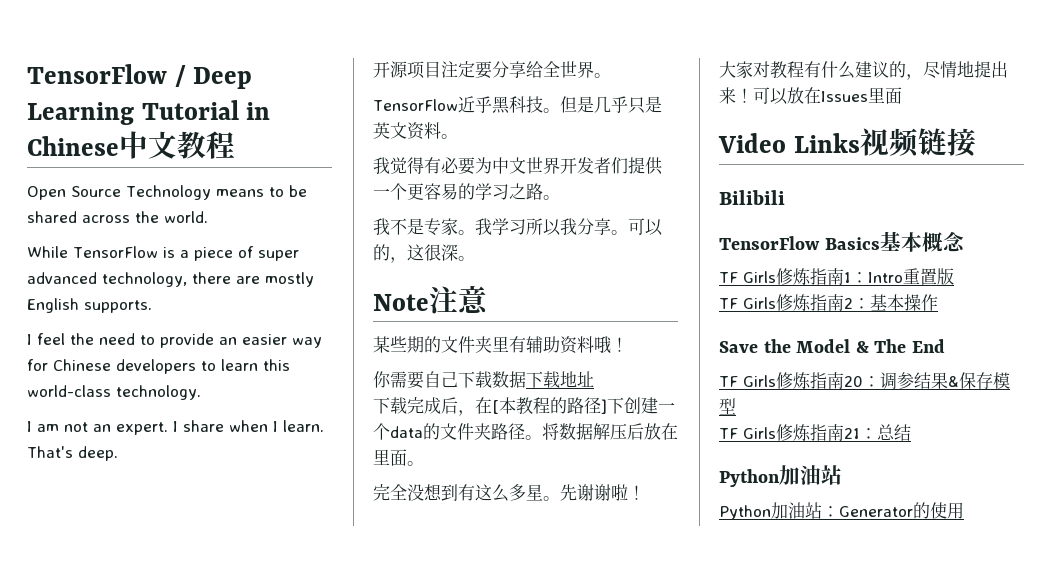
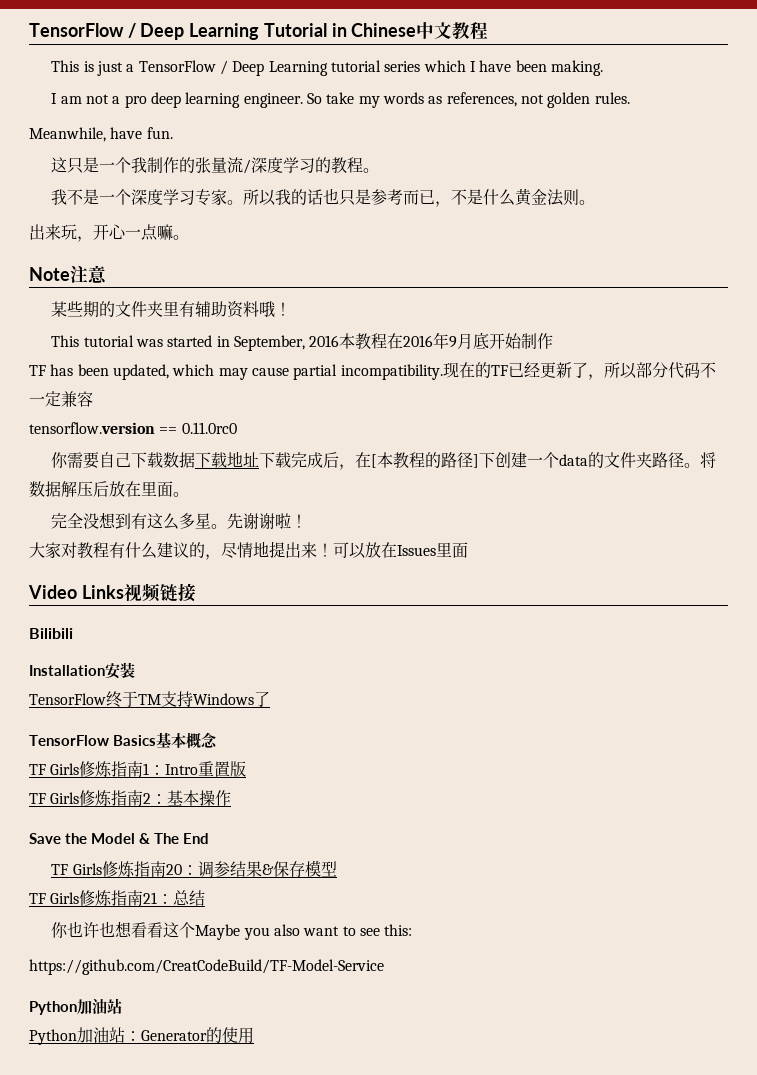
- Open Source Technology means to be shared across the world.
- While TensorFlow is a piece of super advanced technology, there are mostly English supports.
- I feel the need to provide an easier way for Chinese developers to learn this world-class technology.
- I am not an expert. I share when I learn. That's deep.
- 开源项目注定要分享给全世界。
- TensorFlow近乎黑科技。但是几乎只是英文资料。
- 我觉得有必要为中文世界开发者们提供一个更容易的学习之路。
- 我不是专家。我学习所以我分享。可以的，这很深。
+ This is just a TensorFlow / Deep Learning tutorial series which I have been making.
+ I am not a pro deep learning engineer. So take my words as references, not golden rules.
+ Meanwhile, have fun.
+ 这只是一个我制作的张量流/深度学习的教程。
+ 我不是一个深度学习专家。所以我的话也只是参考而已，不是什么黄金法则。
+ 出来玩，开心一点嘛。
+ This tutorial was started in September, 2016本教程在2016年9月底开始制作
+ TF has been updated, which may cause partial incompatibility.现在的TF已经更新了，所以部分代码不一定兼容
+ tensorflow.version == 0.11.0rc0
- 你需要自己下载数据下载地址
- 下载完成后，在[本教程的路径]下创建一个data的文件夹路径。
+ 你需要自己下载数据下载地址下载完成后，在[本教程的路径]下创建一个data的文件夹路径。
+ Installation安装
+ TensorFlow终于TM支持Windows了
+ 你也许也想看看这个Maybe you also want to see this:
+ https://github.com/CreatCodeBuild/TF-Model-Service

